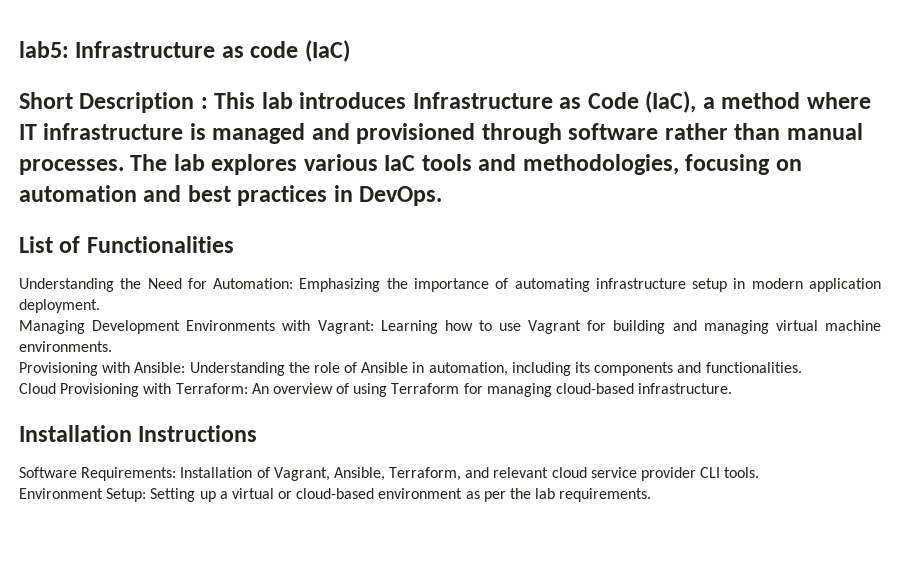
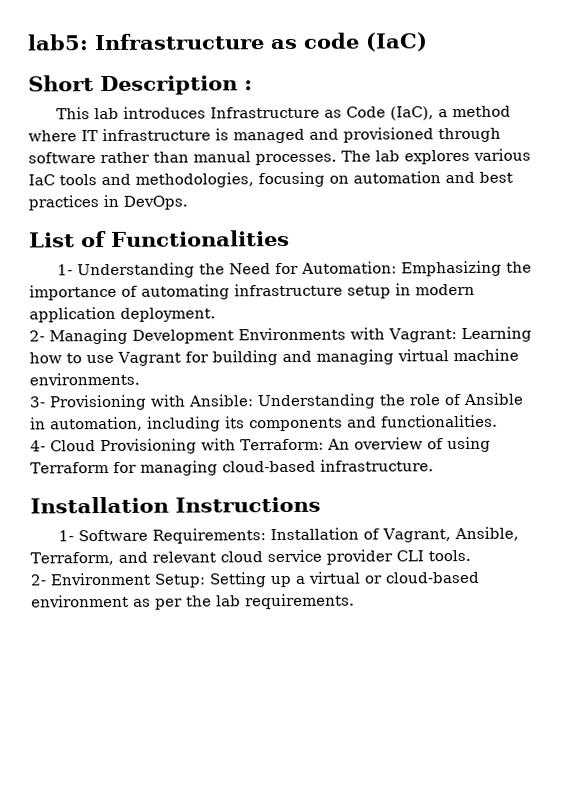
- Short Description : This lab introduces Infrastructure as Code (IaC), a method where IT infrastructure is managed and provisioned through software rather than manual processes.
+ Short Description :
+ This lab introduces Infrastructure as Code (IaC), a method where IT infrastructure is managed and provisioned through software rather than manual processes.
- Understanding the Need for Automation: Emphasizing the importance of automating infrastructure setup in modern application deployment.
+ 1- Understanding the Need for Automation: Emphasizing the importance of automating infrastructure setup in modern application deployment.
- Managing Development Environments with Vagrant: Learning how to use Vagrant for building and managing virtual machine environments.
+ 2- Managing Development Environments with Vagrant: Learning how to use Vagrant for building and managing virtual machine environments.
- Provisioning with Ansible: Understanding the role of Ansible in automation, including its components and functionalities.
+ 3- Provisioning with Ansible: Understanding the role of Ansible in automation, including its components and functionalities.
- Cloud Provisioning with Terraform: An overview of using Terraform for managing cloud-based infrastructure.
+ 4- Cloud Provisioning with Terraform: An overview of using Terraform for managing cloud-based infrastructure.
- Software Requirements: Installation of Vagrant, Ansible, Terraform, and relevant cloud service provider CLI tools.
+ 1- Software Requirements: Installation of Vagrant, Ansible, Terraform, and relevant cloud service provider CLI tools.
- Environment Setup: Setting up a virtual or cloud-based environment as per the lab requirements.
+ 2- Environment Setup: Setting up a virtual or cloud-based environment as per the lab requirements.

